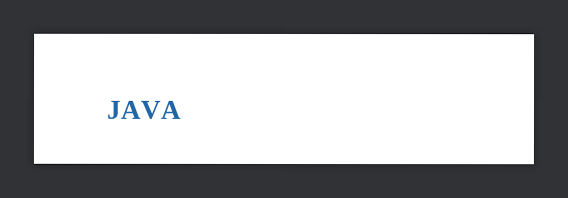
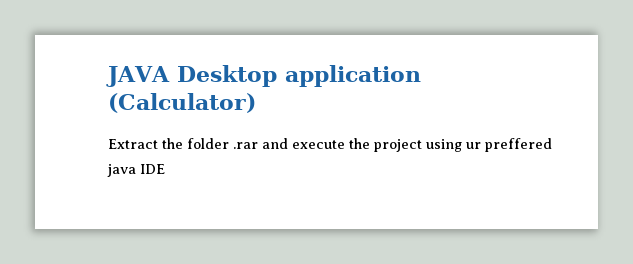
- JAVA
+ JAVA Desktop application (Calculator)
+ Extract the folder .rar and execute the project using ur preffered java IDE

